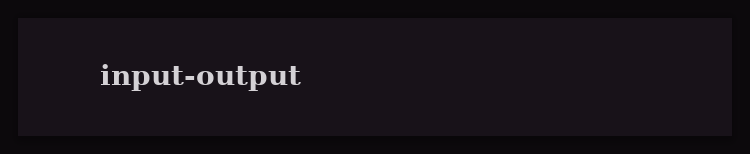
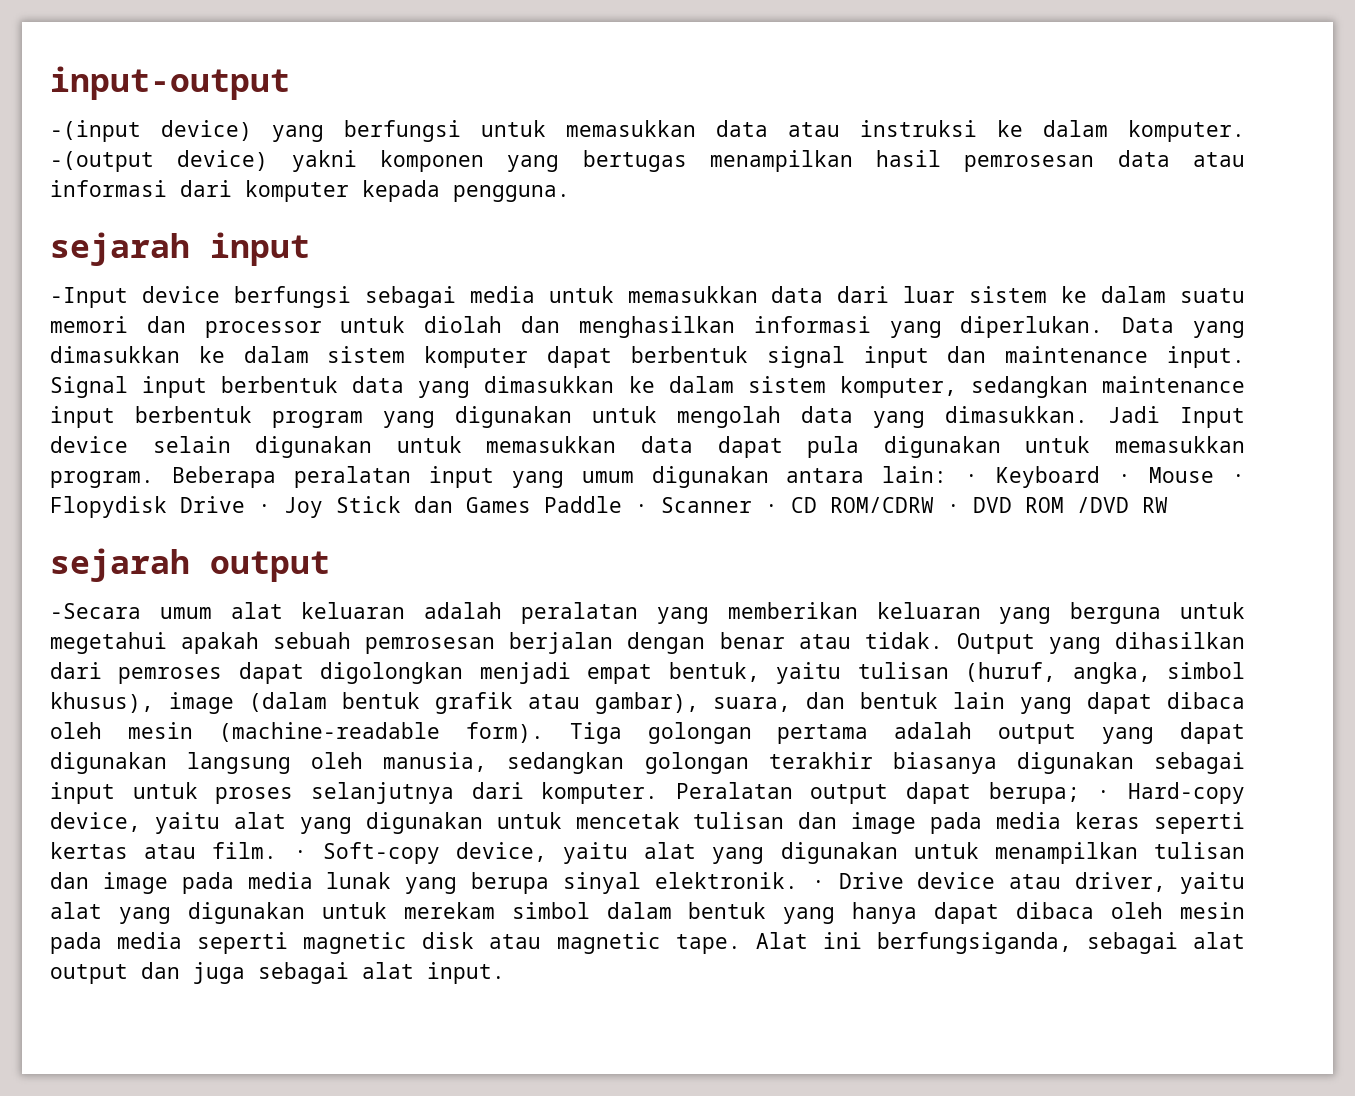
+ -(input device) yang berfungsi untuk memasukkan data atau instruksi ke dalam komputer. -(output device) yakni komponen yang bertugas menampilkan hasil pemrosesan data atau informasi dari komputer kepada pengguna.
+ sejarah input
+ -Input device berfungsi sebagai media untuk memasukkan data dari luar sistem ke dalam suatu memori dan processor untuk diolah dan menghasilkan informasi yang diperlukan. Data yang dimasukkan ke dalam sistem komputer dapat berbentuk signal input dan maintenance input. Signal input berbentuk data yang dimasukkan ke dalam sistem komputer, sedangkan maintenance input berbentuk program yang digunakan untuk mengolah data yang dimasukkan. Jadi Input device selain digunakan untuk memasukkan data dapat pula digunakan untuk memasukkan program. Beberapa peralatan input yang umum digunakan antara lain: · Keyboard · Mouse · Flopydisk Drive · Joy Stick dan Games Paddle · Scanner · CD ROM/CDRW · DVD ROM /DVD RW
+ sejarah output
+ -Secara umum alat keluaran adalah peralatan yang memberikan keluaran yang berguna untuk megetahui apakah sebuah pemrosesan berjalan dengan benar atau tidak. Output yang dihasilkan dari pemroses dapat digolongkan menjadi empat bentuk, yaitu tulisan (huruf, angka, simbol khusus), image (dalam bentuk grafik atau gambar), suara, dan bentuk lain yang dapat dibaca oleh mesin (machine-readable form). Tiga golongan pertama adalah output yang dapat digunakan langsung oleh manusia, sedangkan golongan terakhir biasanya digunakan sebagai input untuk proses selanjutnya dari komputer. Peralatan output dapat berupa; · Hard-copy device, yaitu alat yang digunakan untuk mencetak tulisan dan image pada media keras seperti kertas atau film. · Soft-copy device, yaitu alat yang digunakan untuk menampilkan tulisan dan image pada media lunak yang berupa sinyal elektronik. · Drive device atau driver, yaitu alat yang digunakan untuk merekam simbol dalam bentuk yang hanya dapat dibaca oleh mesin pada media seperti magnetic disk atau magnetic tape. Alat ini berfungsiganda, sebagai alat output dan juga sebagai alat input.

